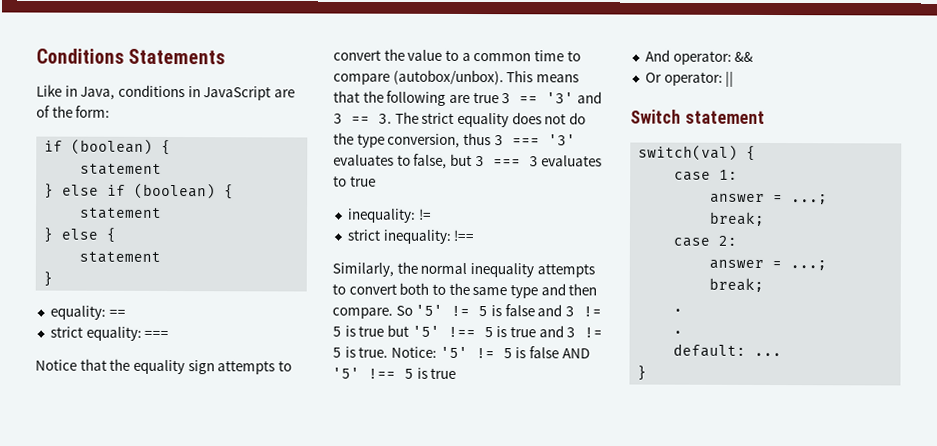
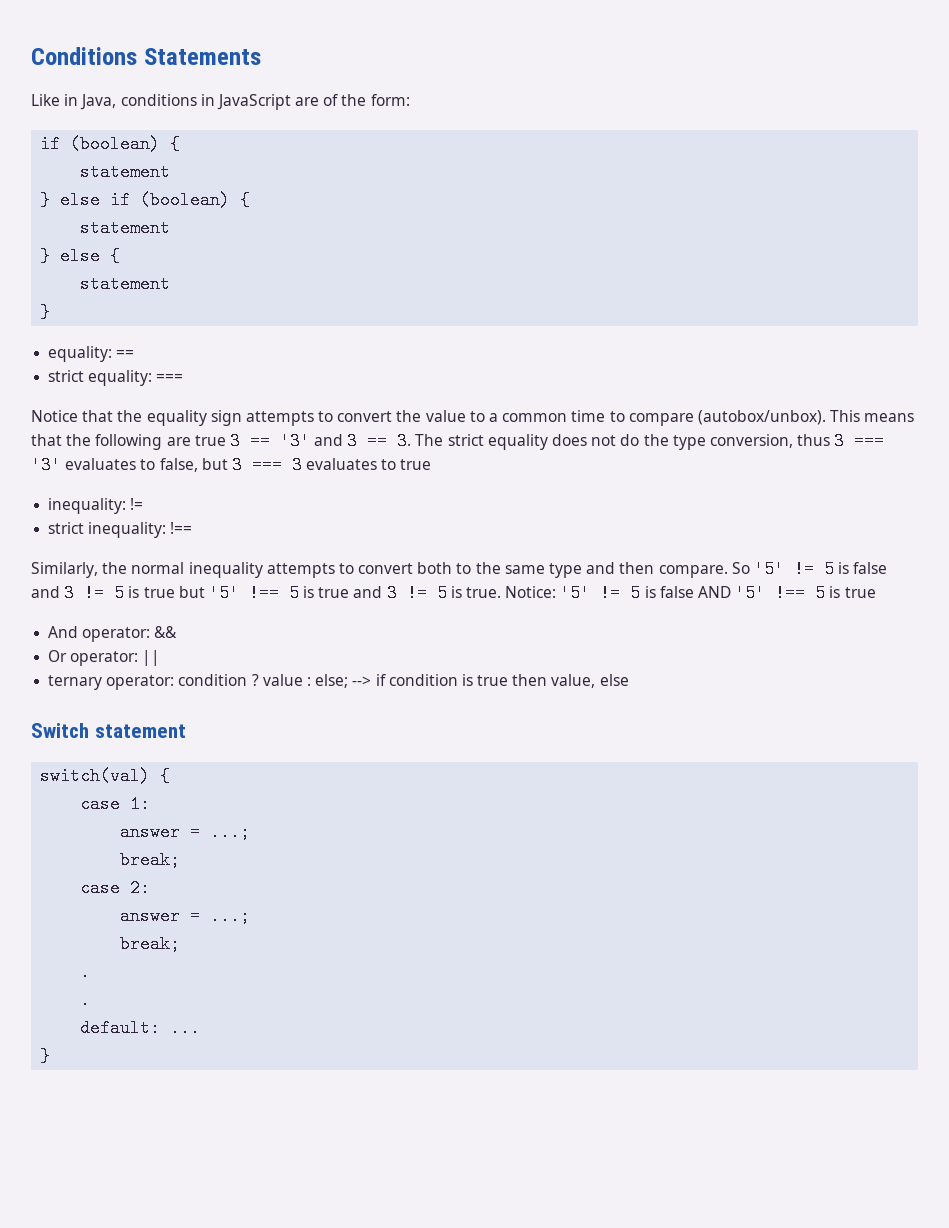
+ ternary operator: condition ? value : else; --> if condition is true then value, else

